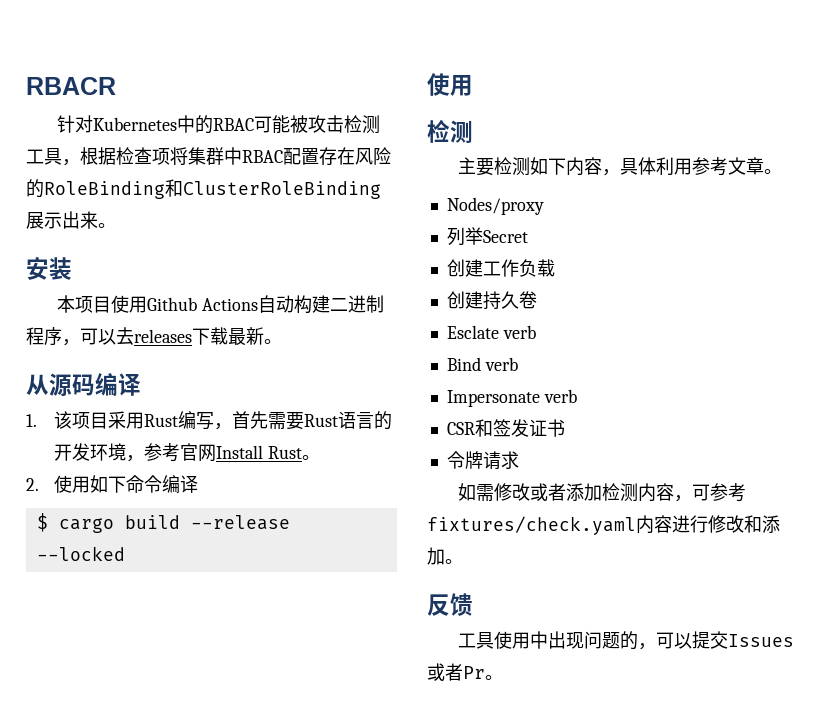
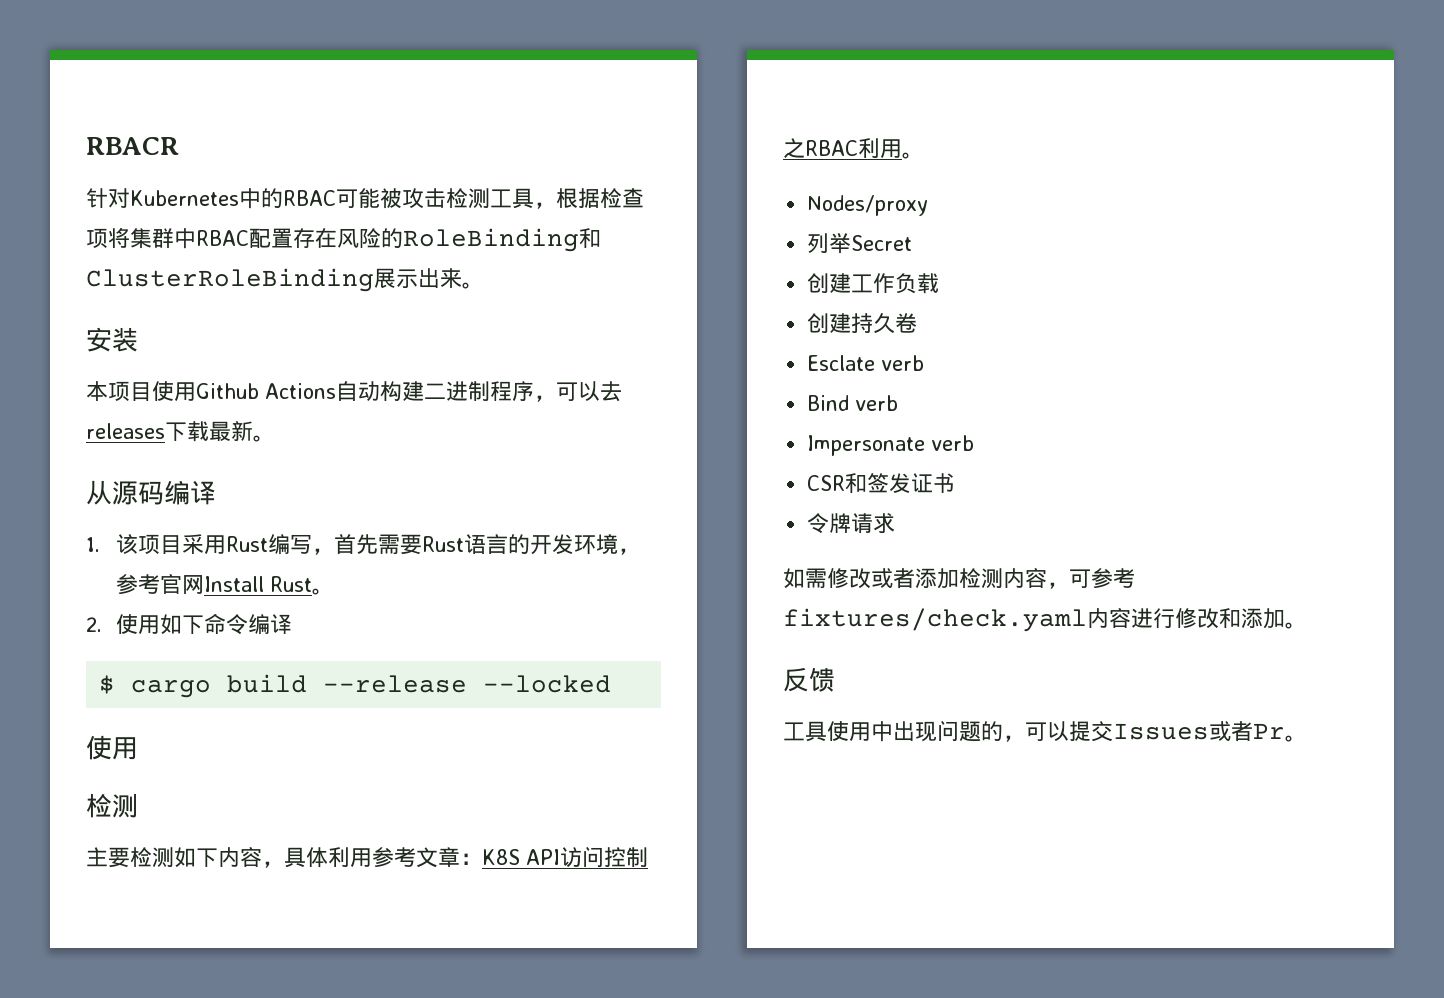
- 主要检测如下内容，具体利用参考文章。
+ 主要检测如下内容，具体利用参考文章：K8S API访问控制之RBAC利用。

